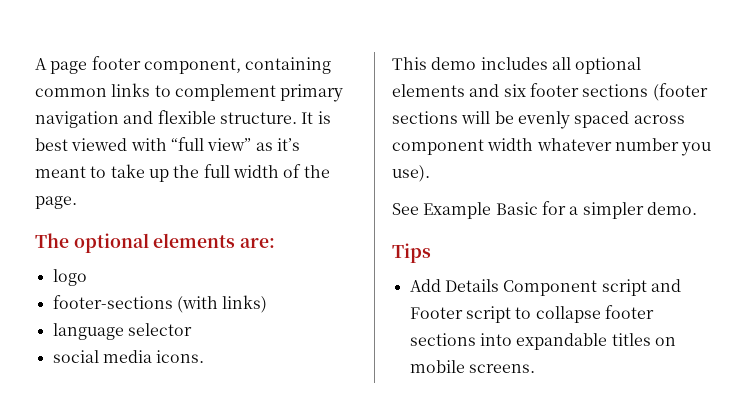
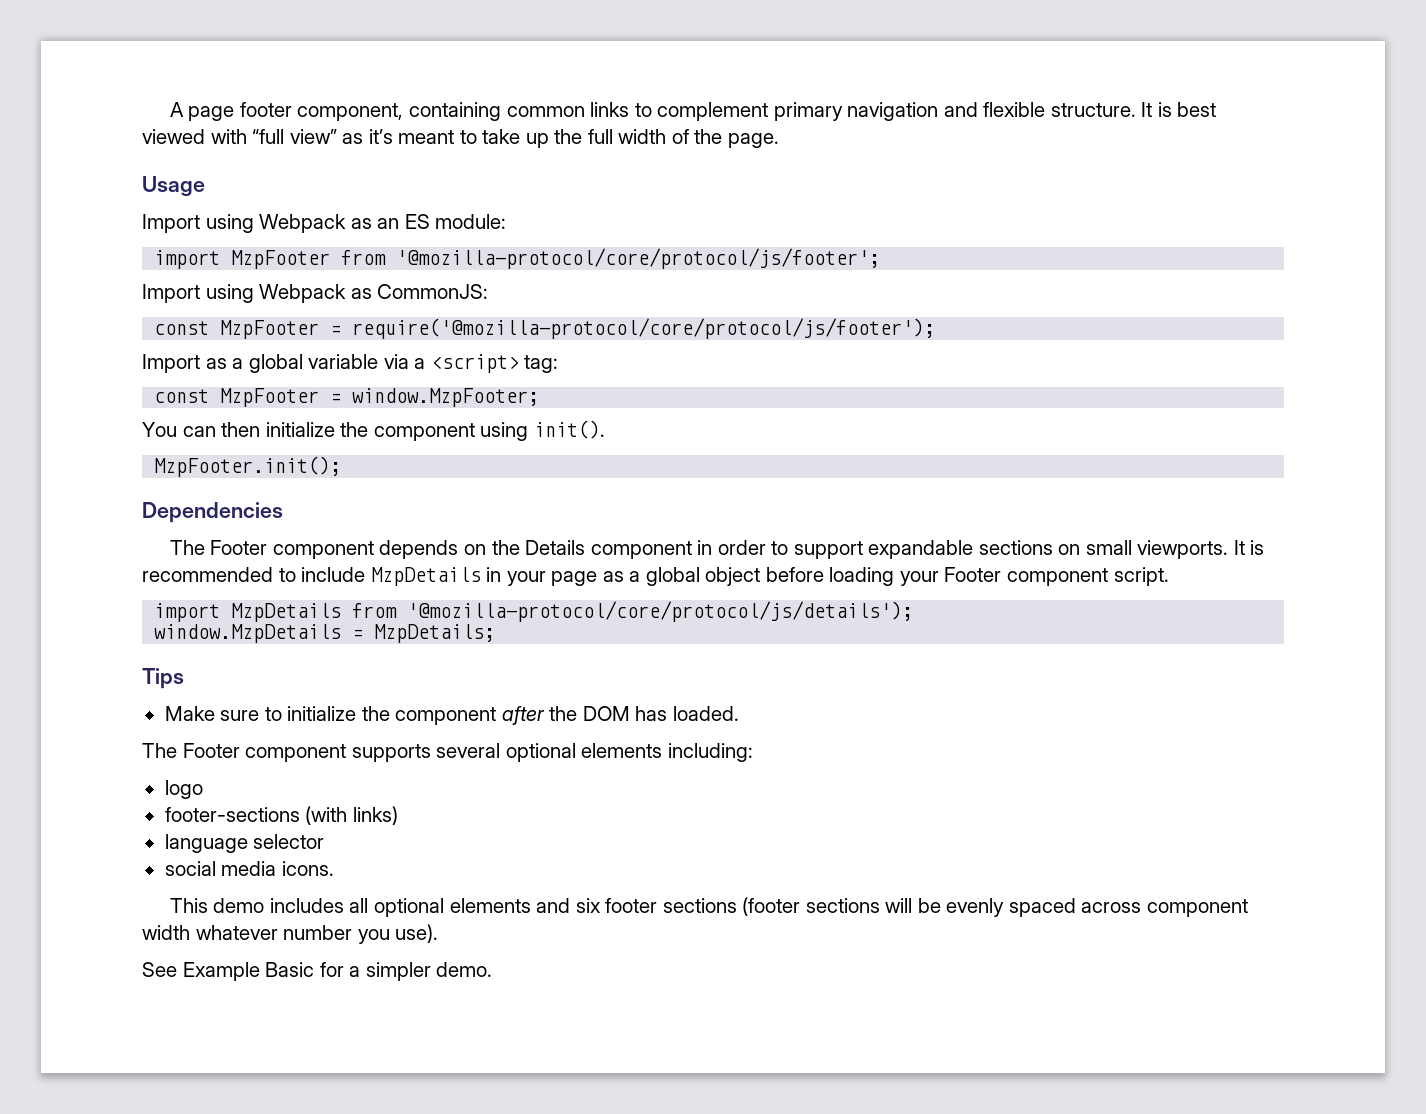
- The optional elements are:
+ Usage
+ Import using Webpack as an ES module:
+ import MzpFooter from '@mozilla-protocol/core/protocol/js/footer';
+ Import using Webpack as CommonJS:
+ const MzpFooter = require('@mozilla-protocol/core/protocol/js/footer');
+ Import as a global variable via a <script> tag:
+ const MzpFooter = window.MzpFooter;
+ You can then initialize the component using init().
+ MzpFooter.init();
+ Dependencies
+ The Footer component depends on the Details component in order to support expandable sections on small viewports. It is recommended to include MzpDetails in your page as a global object before loading your Footer component script.
+ import MzpDetails from '@mozilla-protocol/core/protocol/js/details');
+ window.MzpDetails = MzpDetails;
+ Tips
+ Make sure to initialize the component after the DOM has loaded.
+ The Footer component supports several optional elements including:
- Tips
- Add Details Component script and Footer script to collapse footer sections into expandable titles on mobile screens.

